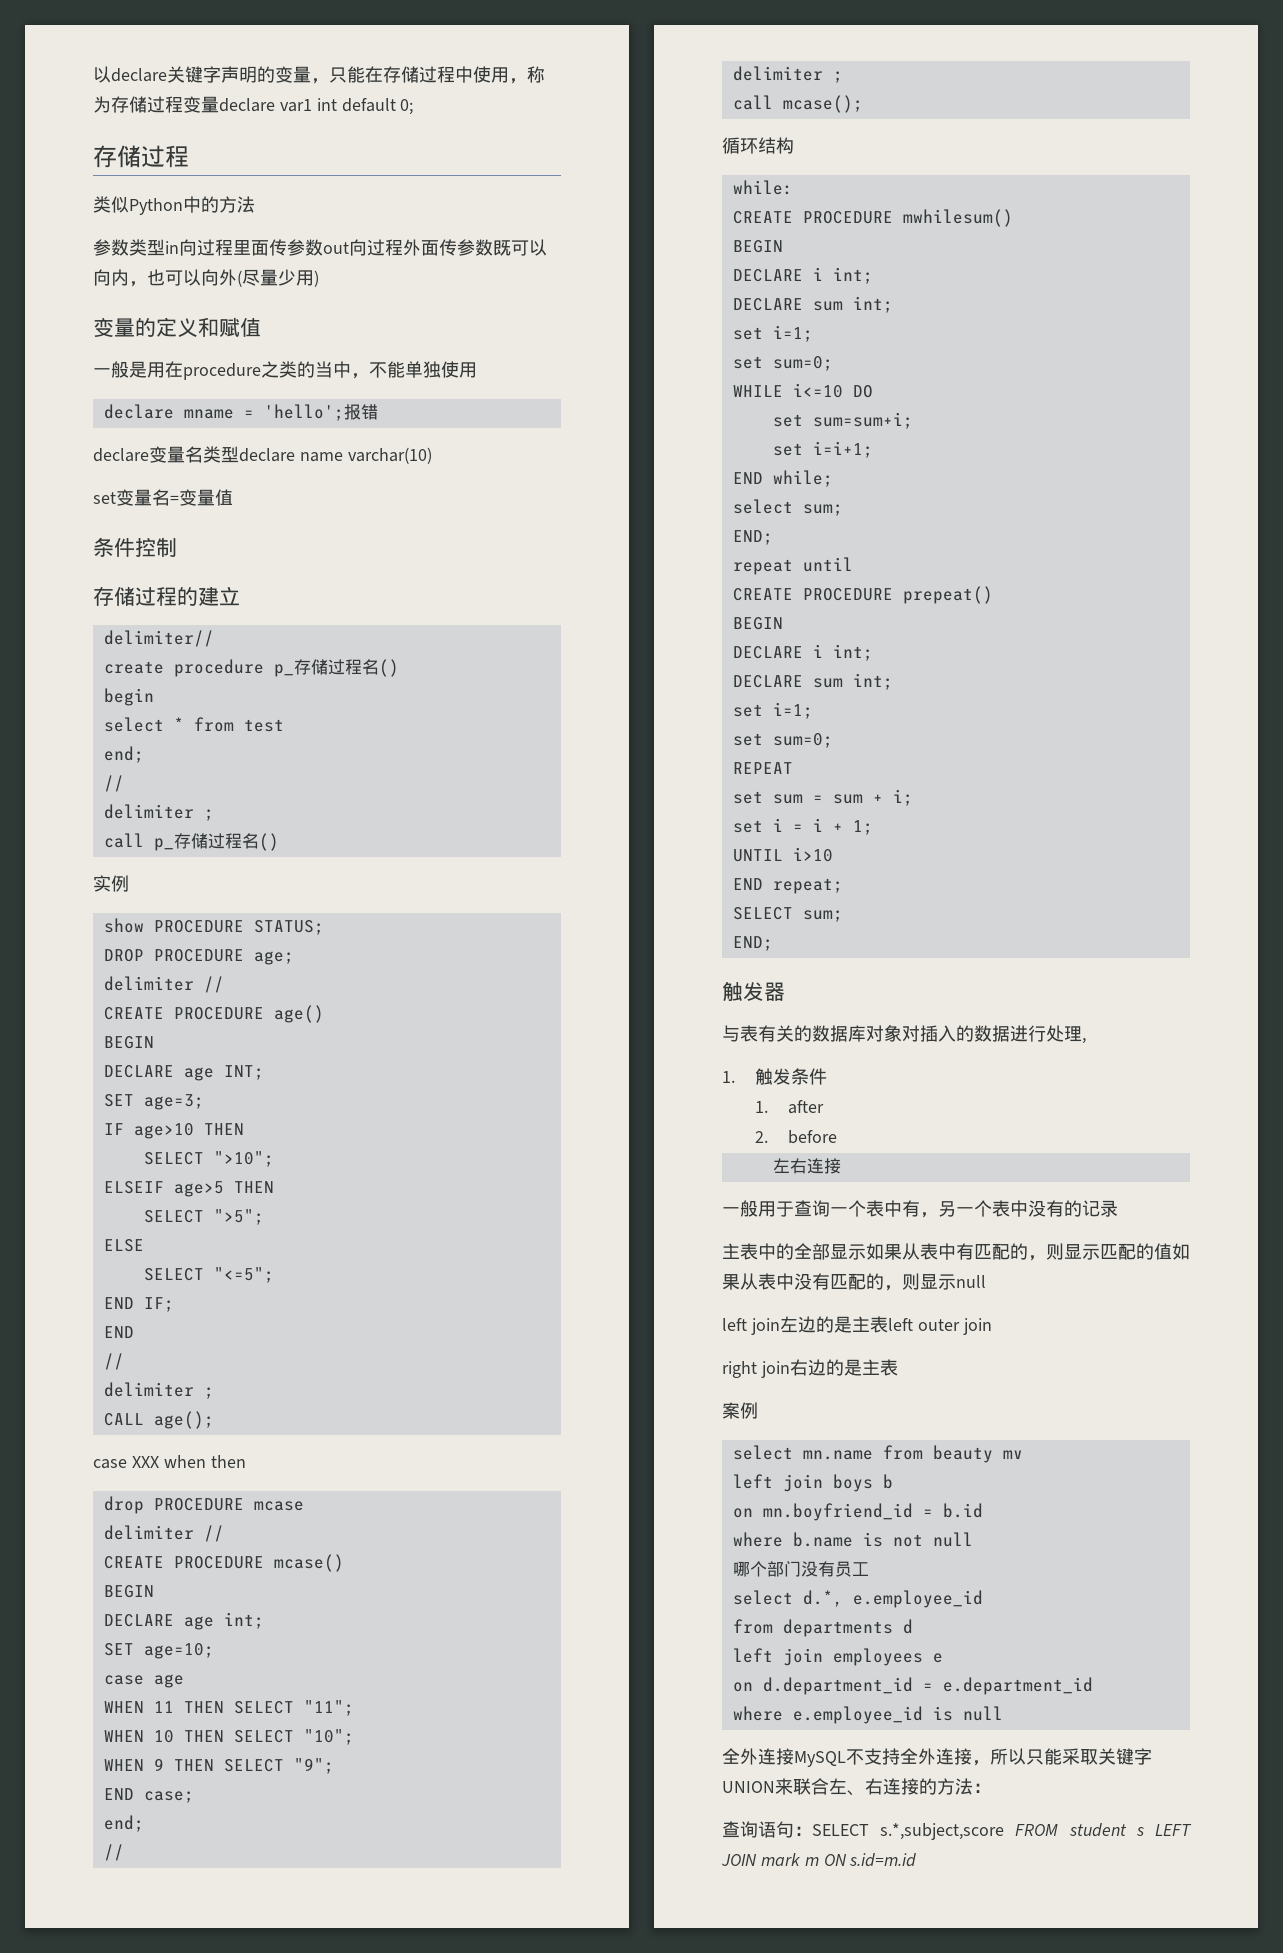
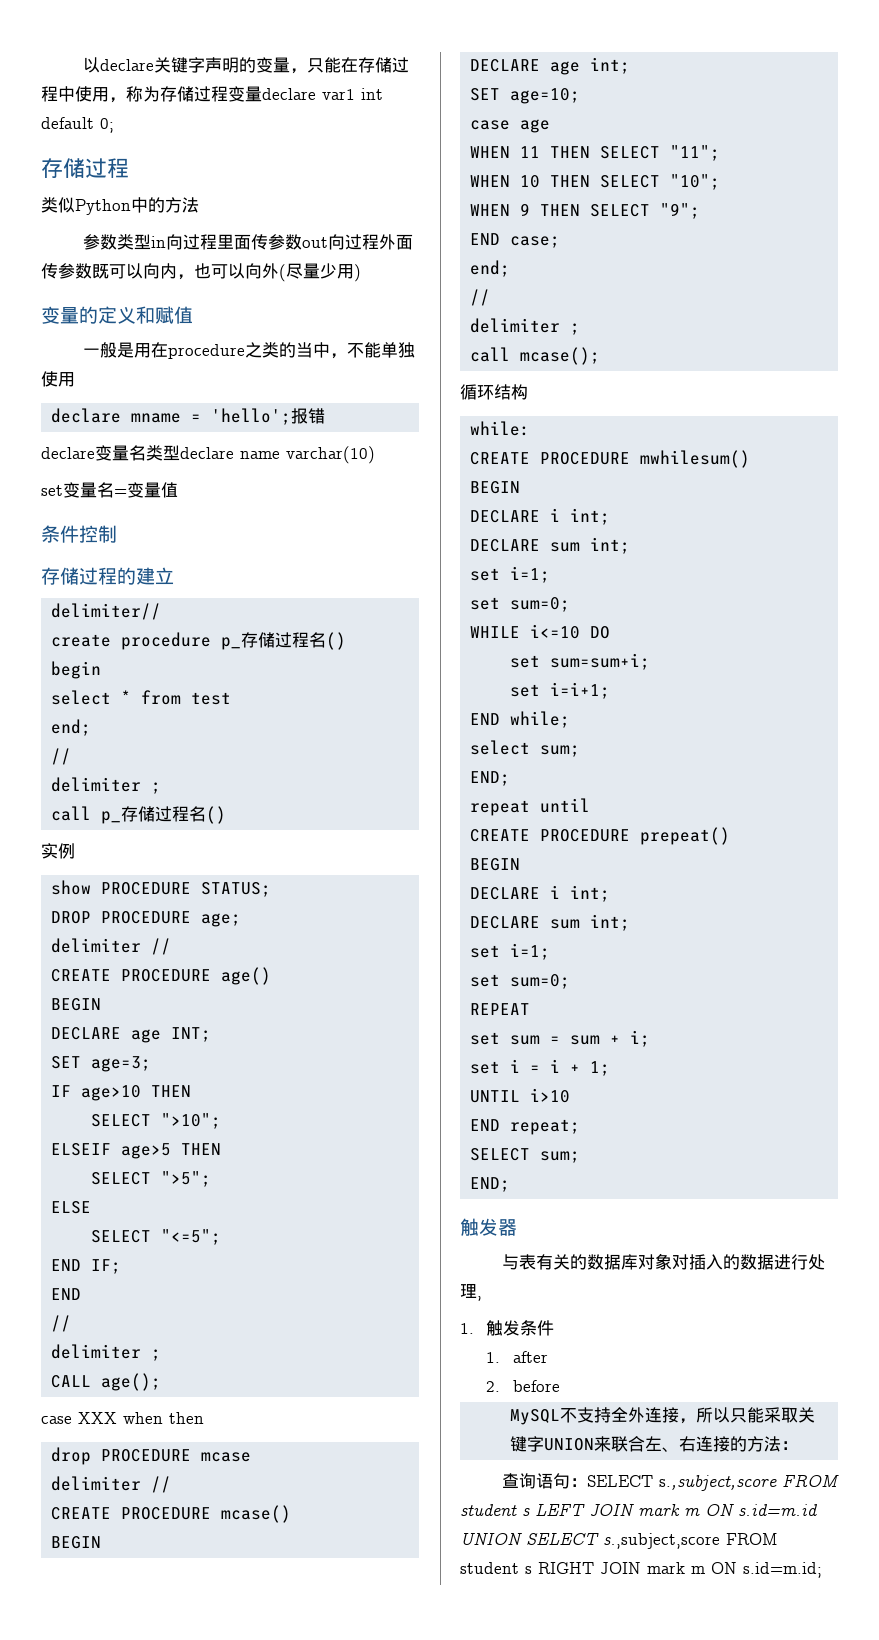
- 左右连接
- 一般用于查询一个表中有，另一个表中没有的记录
- 主表中的全部显示如果从表中有匹配的，则显示匹配的值如果从表中没有匹配的，则显示null
- left join左边的是主表left outer join
- right join右边的是主表
- 案例
- select mn.name from beauty mv
- left join boys b
- on mn.boyfriend_id = b.id
- where b.name is not null
- 哪个部门没有员工
- select d.*, e.employee_id
- from departments d
- left join employees e
- on d.department_id = e.department_id
- where e.employee_id is null
- 全外连接MySQL不支持全外连接，所以只能采取关键字UNION来联合左、右连接的方法：
+ MySQL不支持全外连接，所以只能采取关键字UNION来联合左、右连接的方法：
- 查询语句：SELECT s.*,subject,score FROM student s LEFT JOIN mark m ON s.id=m.id
+ 查询语句：SELECT s.,subject,score FROM student s LEFT JOIN mark m ON s.id=m.id UNION SELECT s.,subject,score FROM student s RIGHT JOIN mark m ON s.id=m.id;

